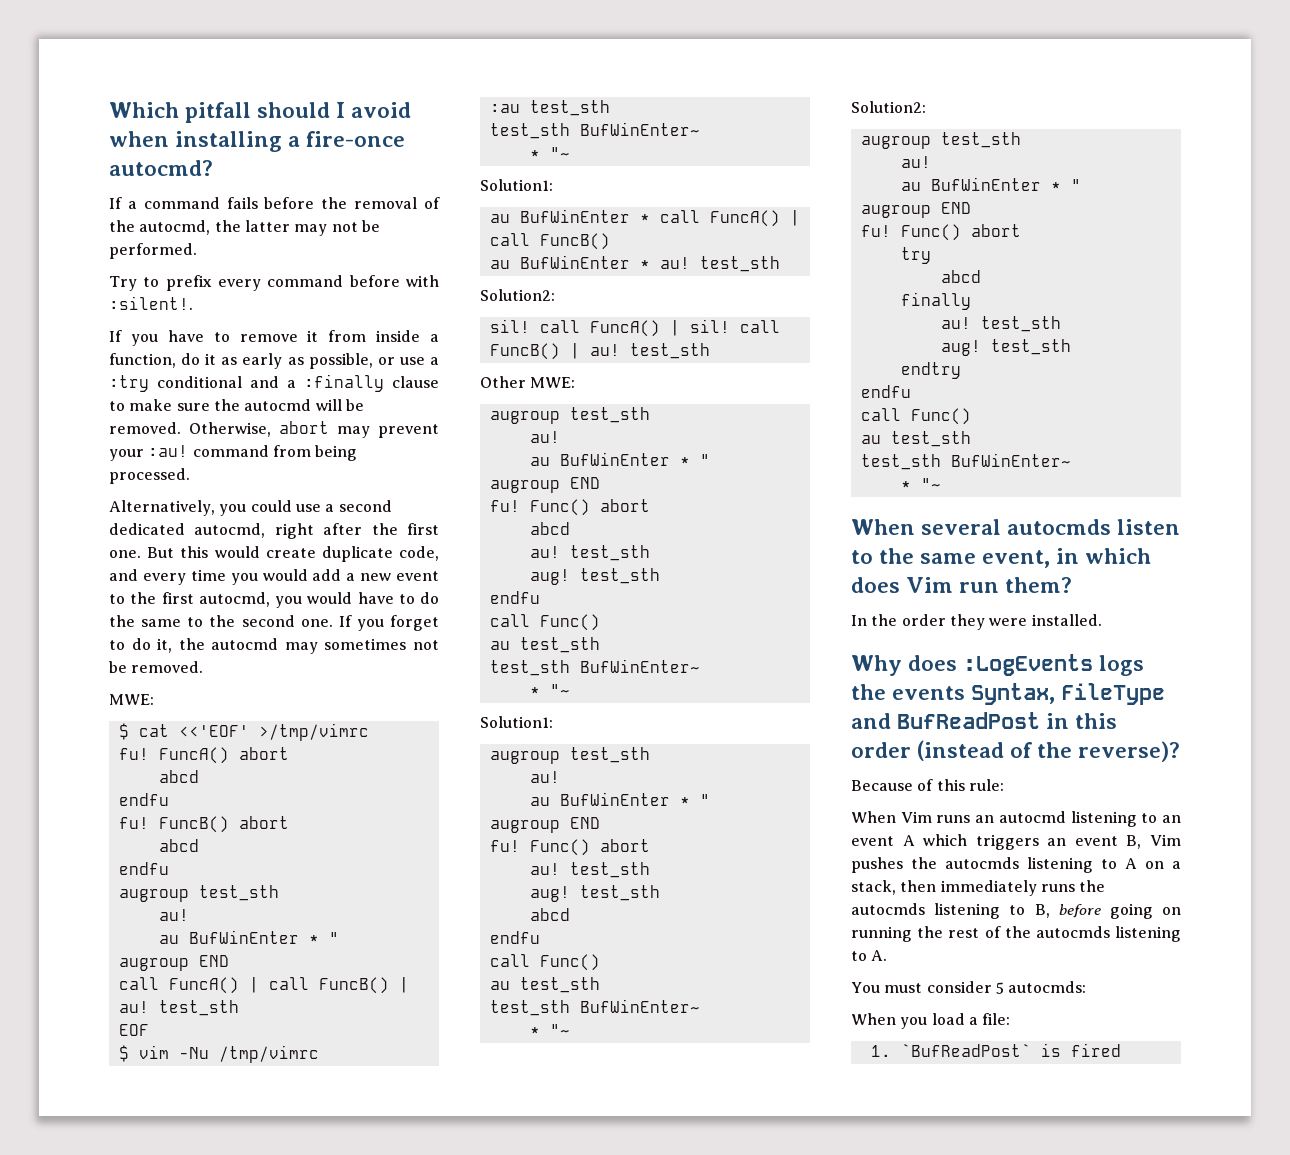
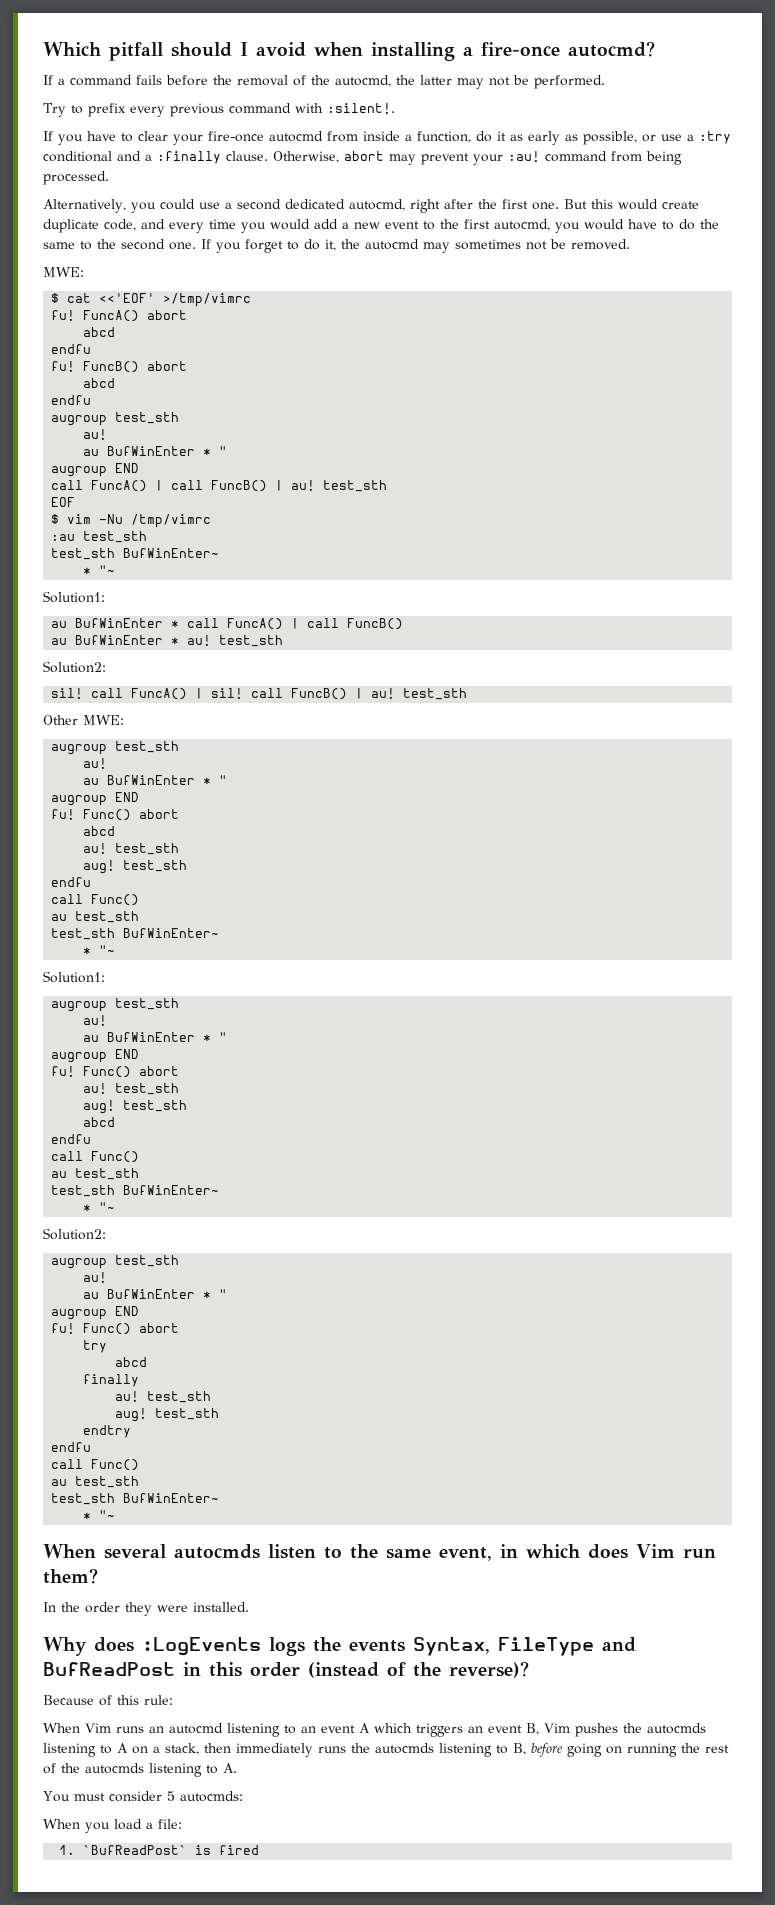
- Try to prefix every command before with :silent!.
+ Try to prefix every previous command with :silent!.
- If you have to remove it from inside a function, do it as early as possible, or use a :try conditional and a :finally clause to make sure the autocmd will be removed.
+ If you have to clear your fire-once autocmd from inside a function, do it as early as possible, or use a :try conditional and a :finally clause.

